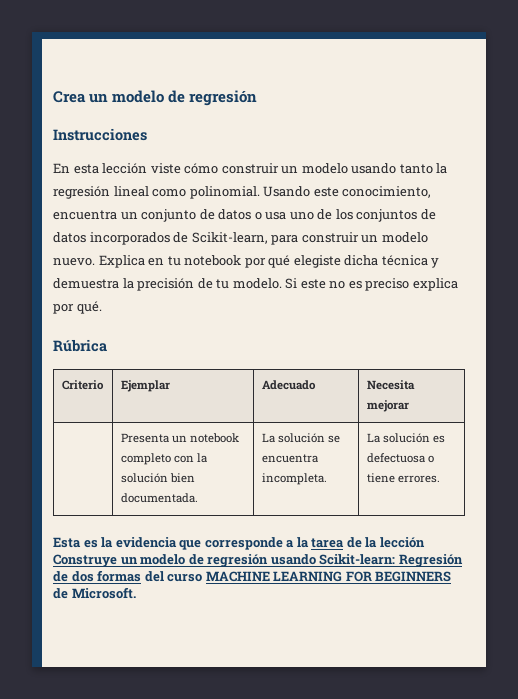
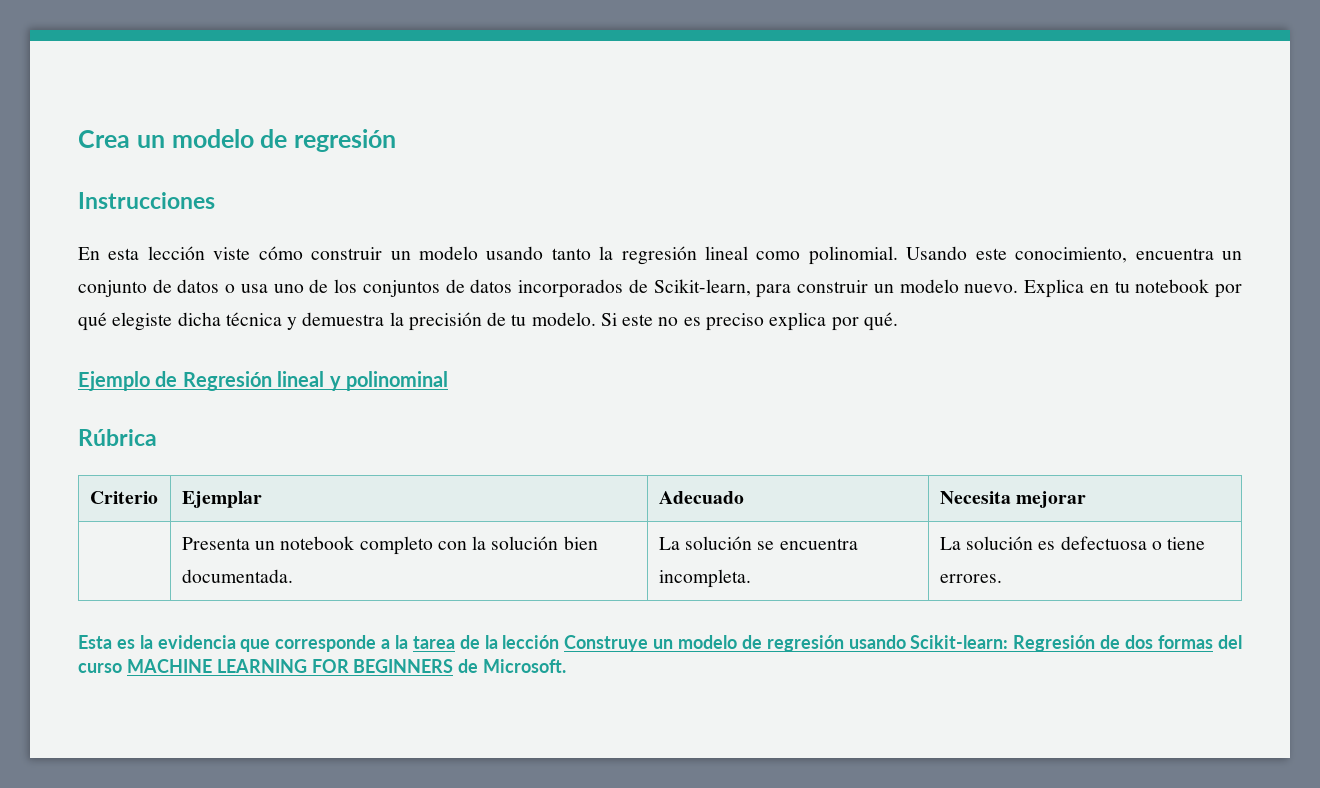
+ Ejemplo de Regresión lineal y polinominal

